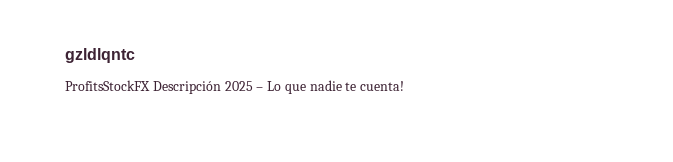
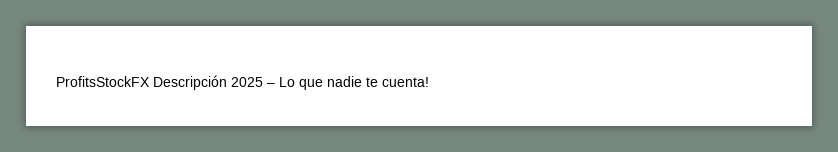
- gzldlqntc

